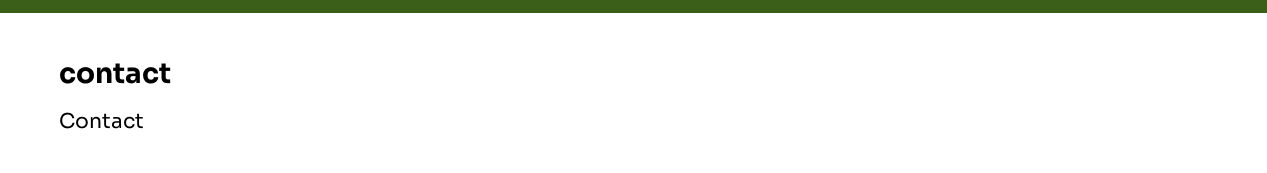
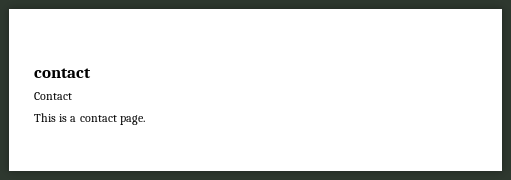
+ This is a contact page.

